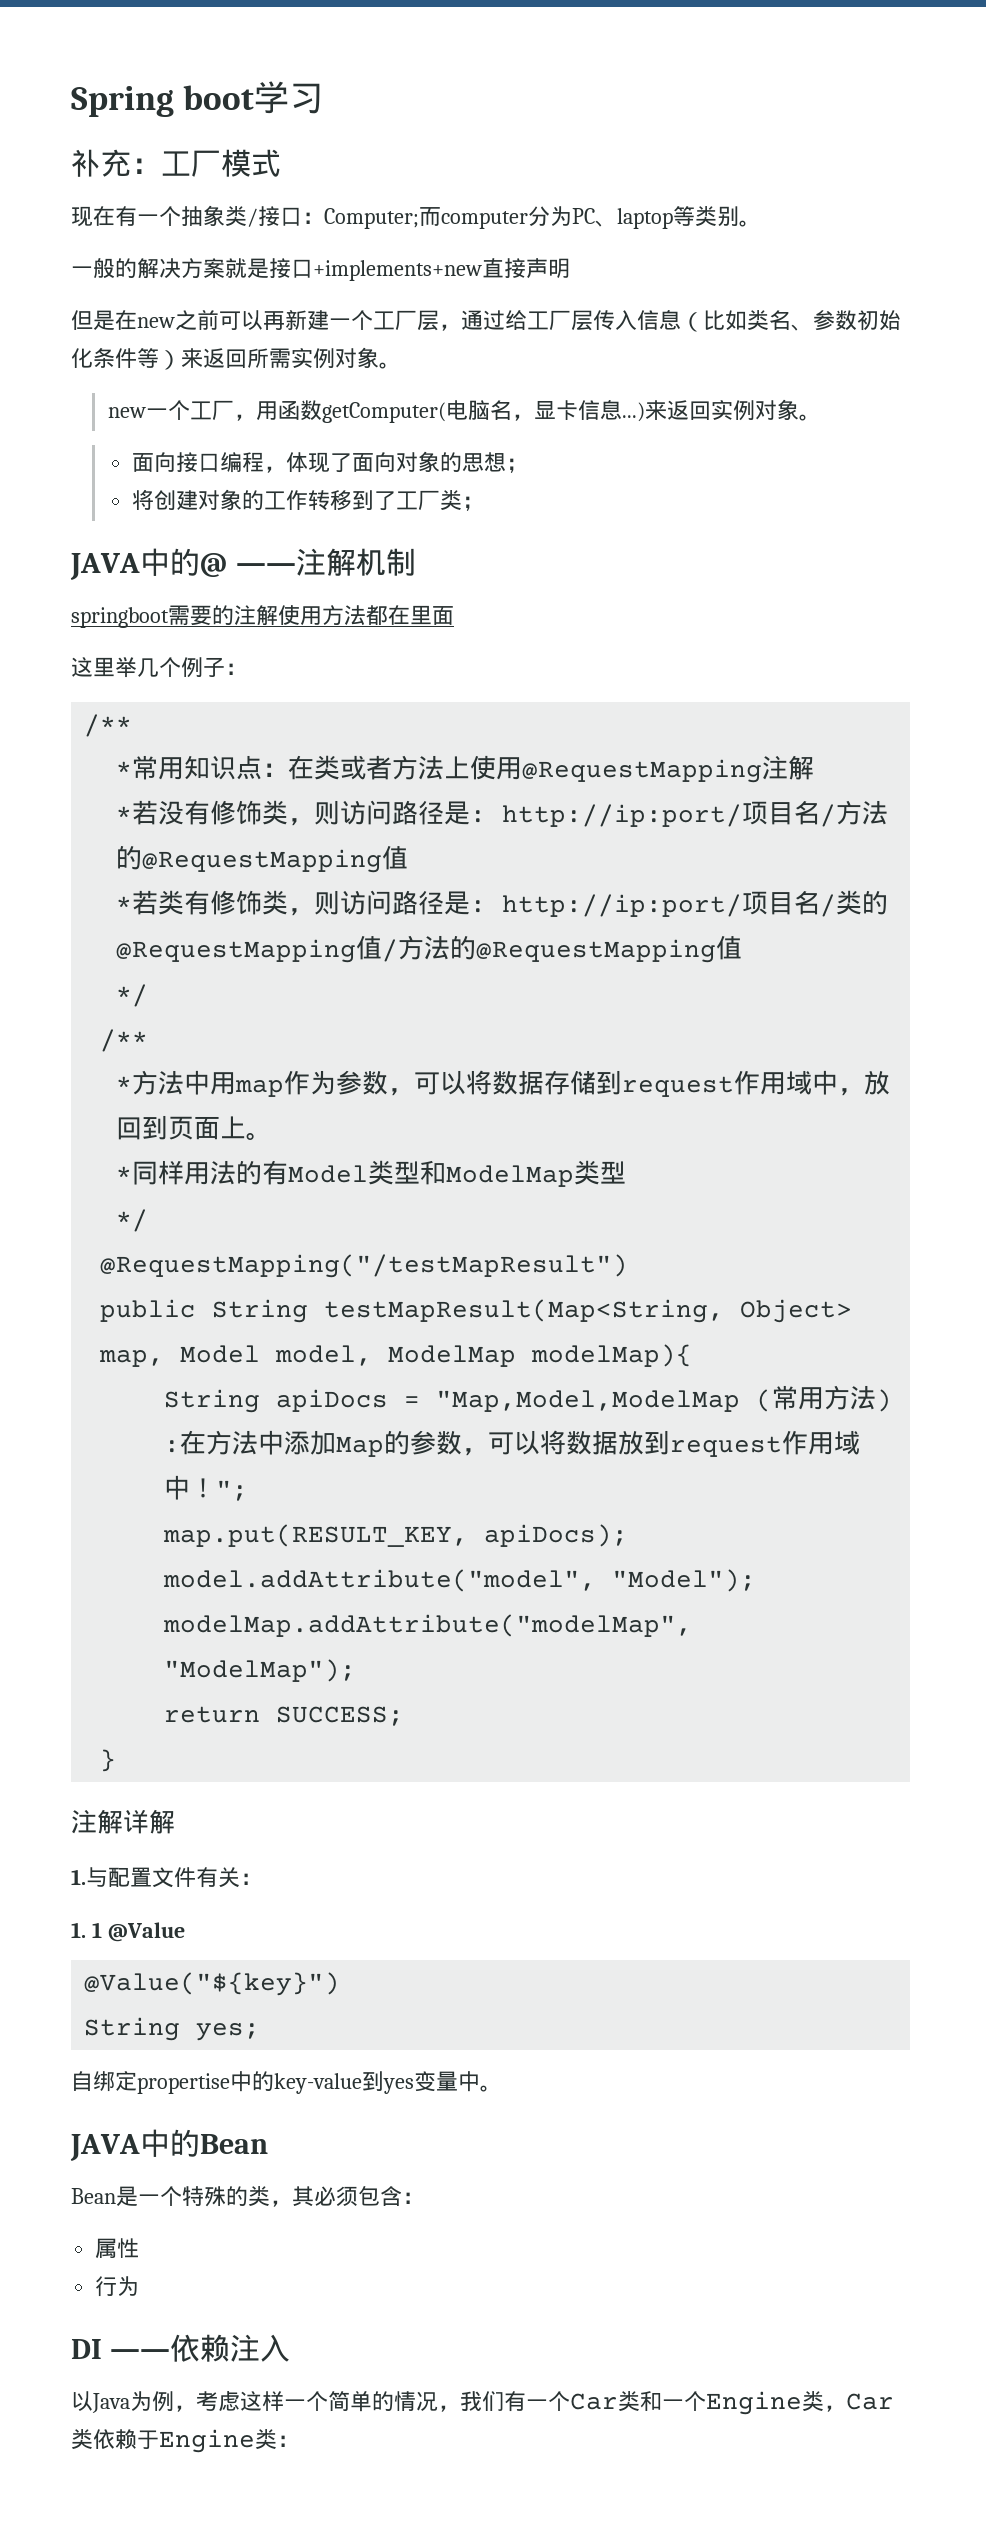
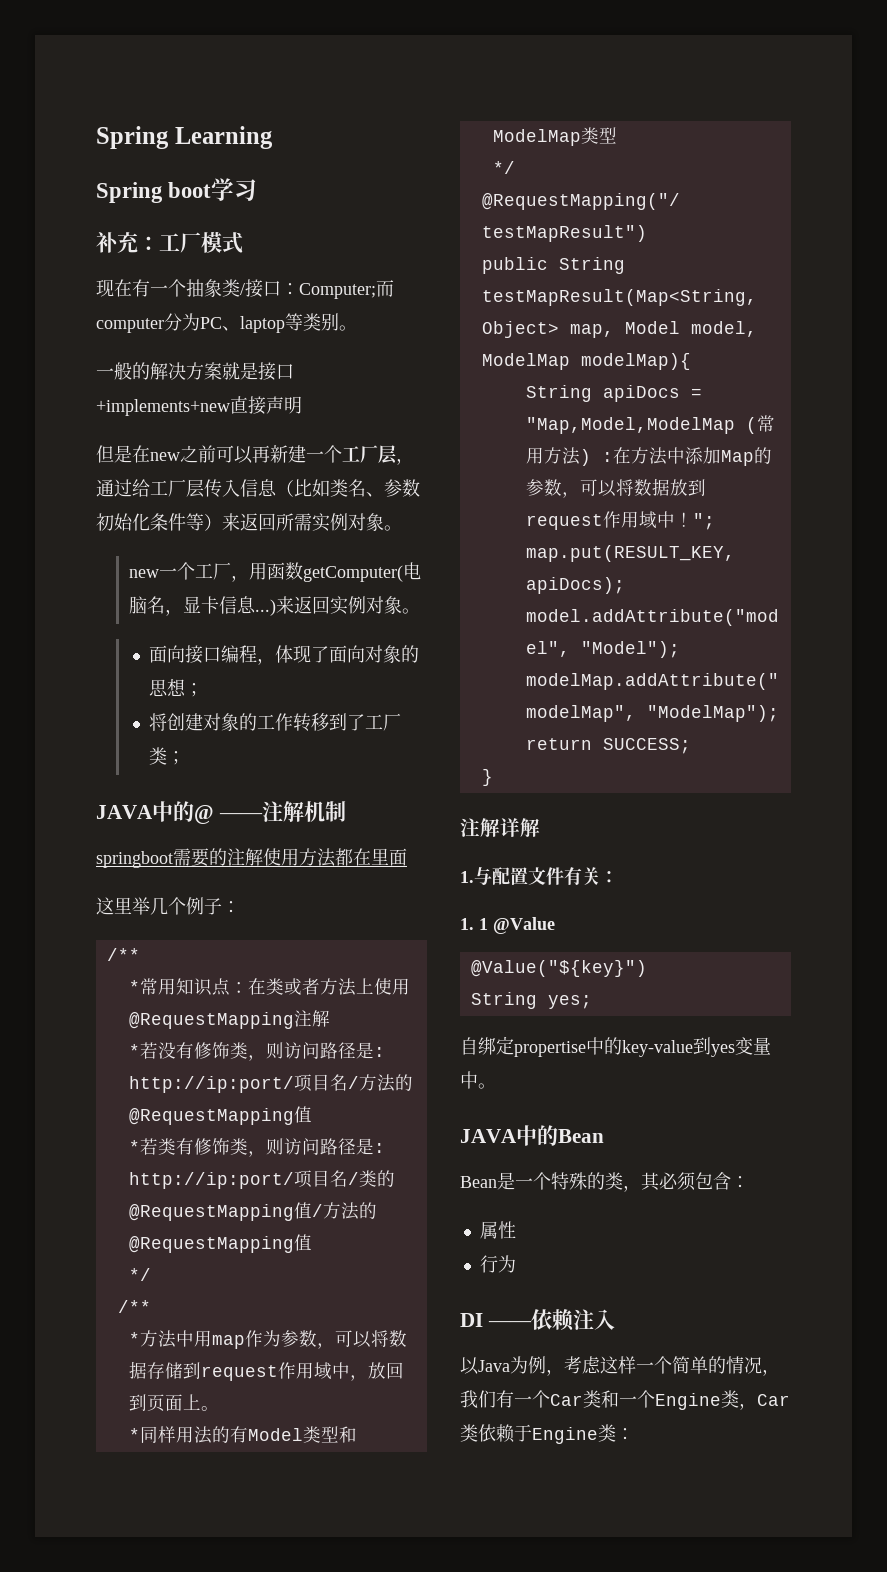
+ Spring Learning

